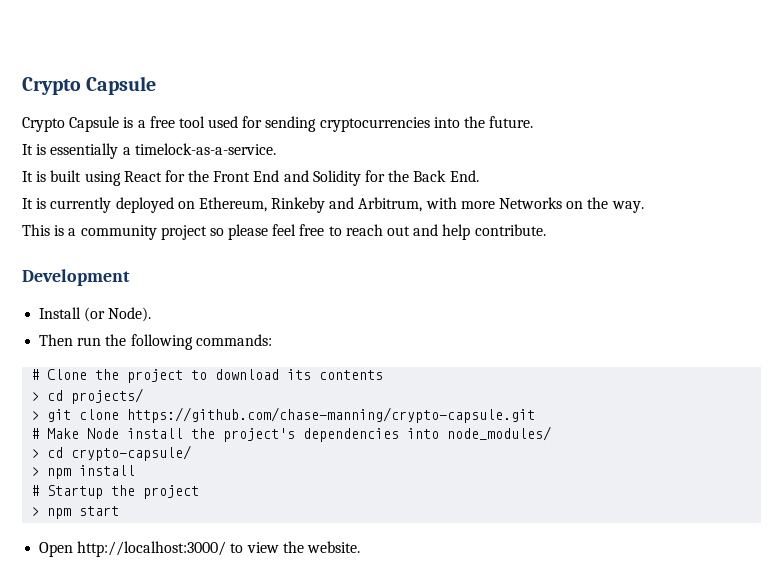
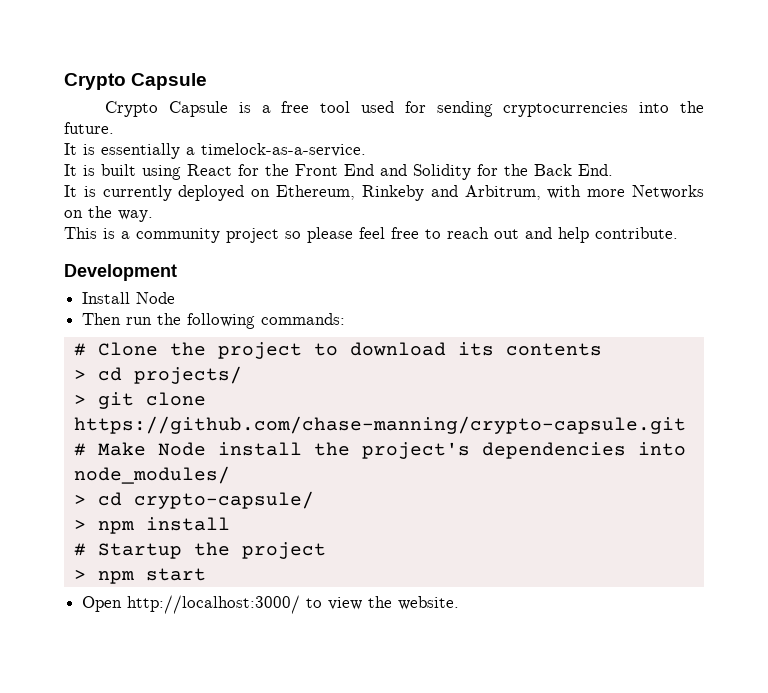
- Install (or Node).
+ Install Node

